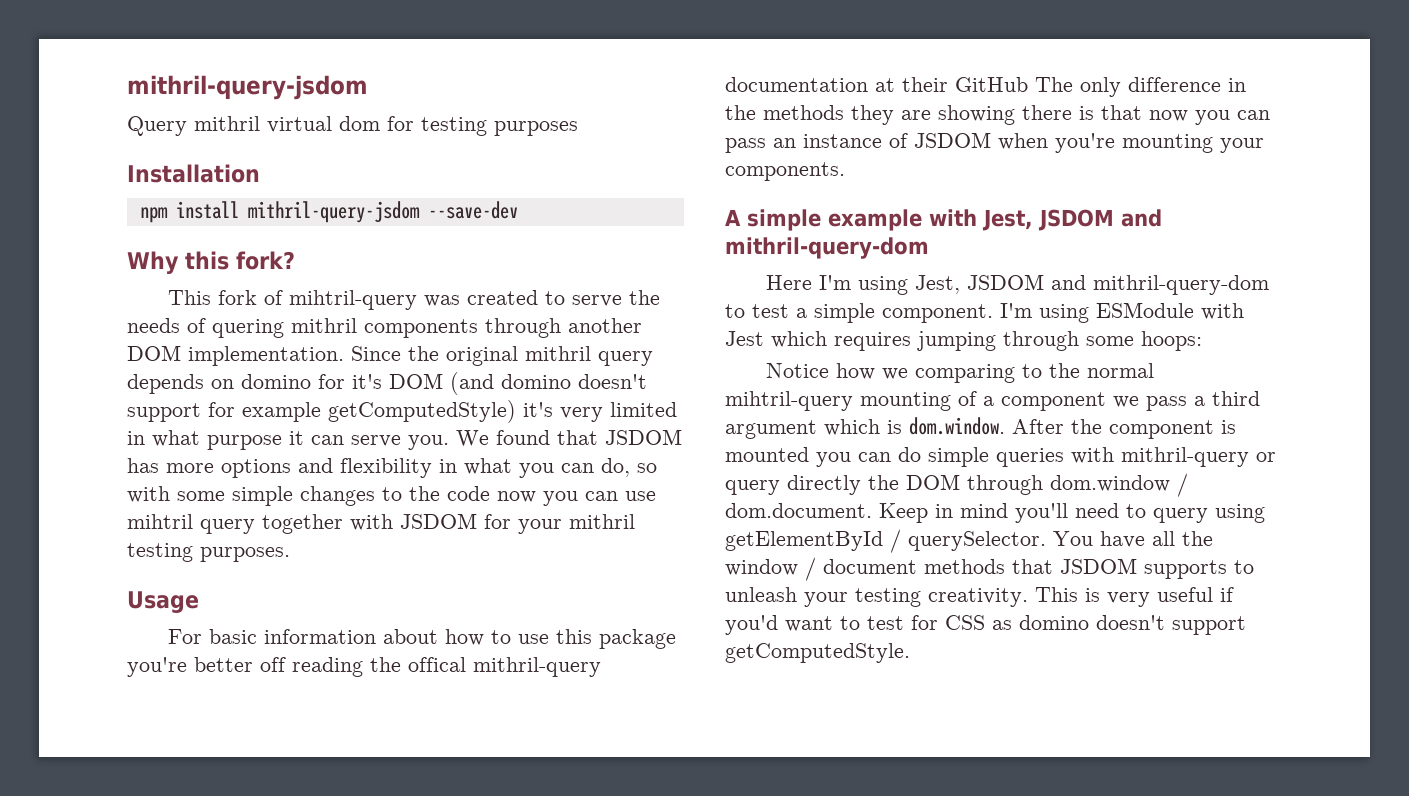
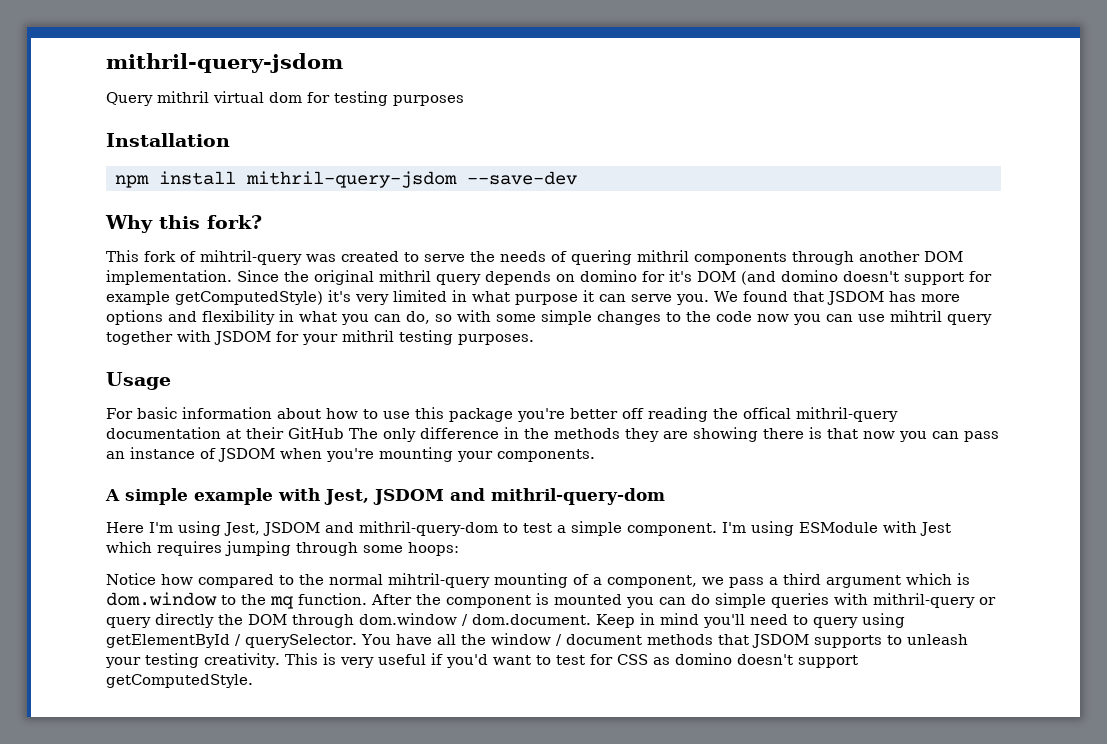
- Notice how we comparing to the normal mihtril-query mounting of a component we pass a third argument which is dom.window. After the component is mounted you can do simple queries with mithril-query or query directly the DOM through dom.window / dom.document. Keep in mind you'll need to query using getElementById / querySelector.
+ Notice how compared to the normal mihtril-query mounting of a component, we pass a third argument which is dom.window to the mq function. After the component is mounted you can do simple queries with mithril-query or query directly the DOM through dom.window / dom.document. Keep in mind you'll need to query using getElementById / querySelector.

